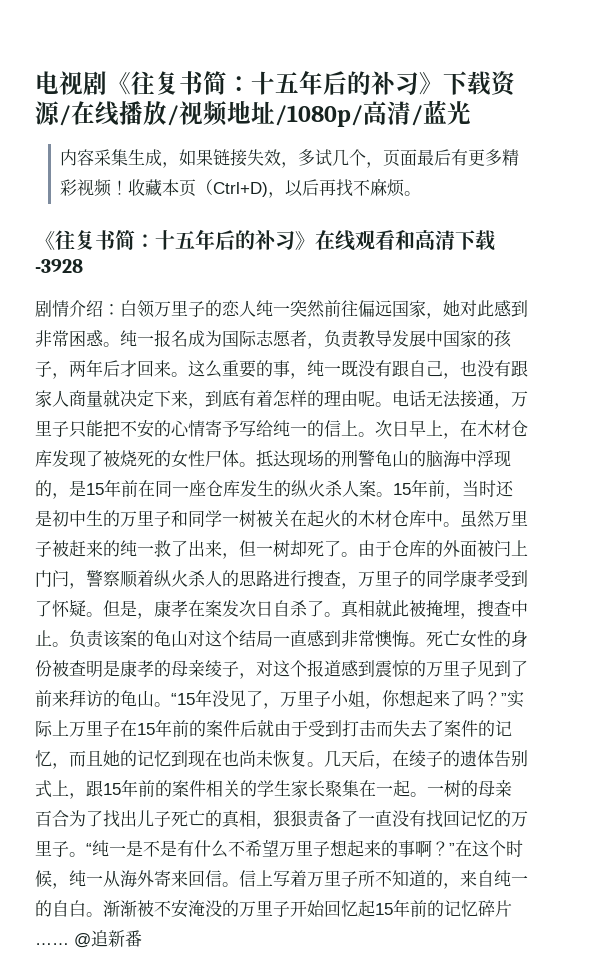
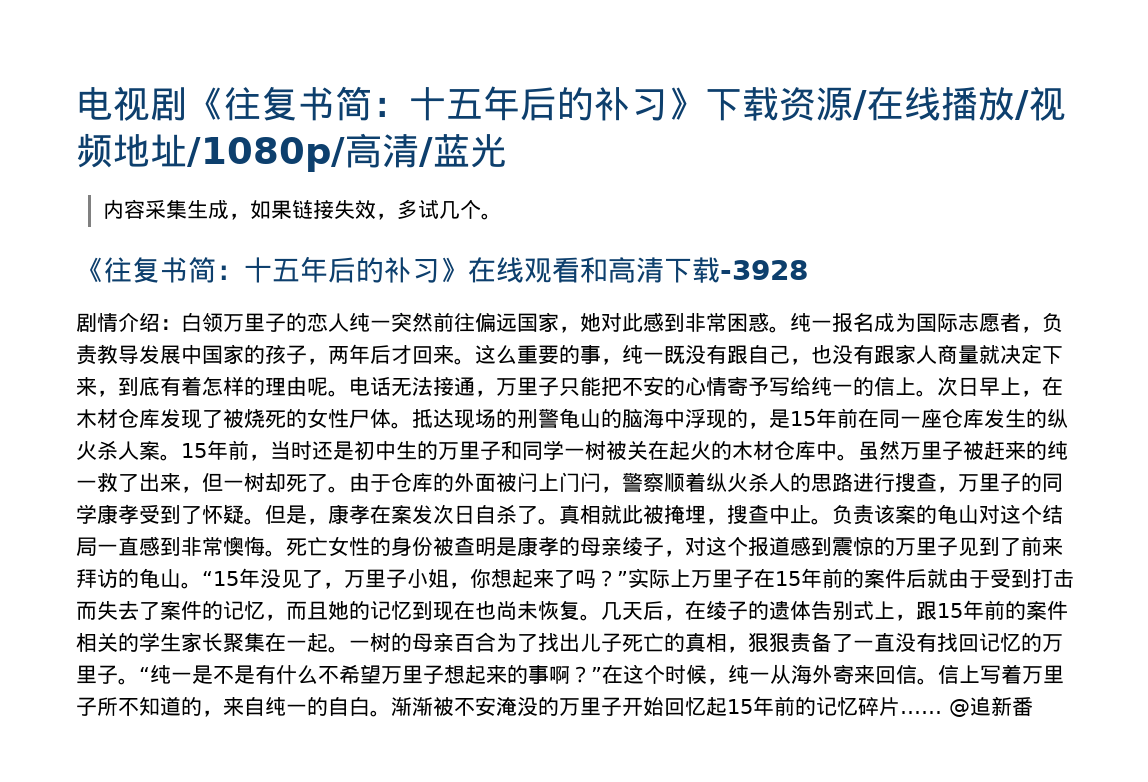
- 内容采集生成，如果链接失效，多试几个，页面最后有更多精彩视频！收藏本页（Ctrl+D)，以后再找不麻烦。
+ 内容采集生成，如果链接失效，多试几个。

